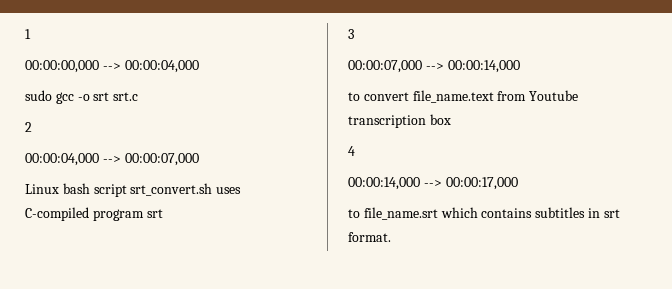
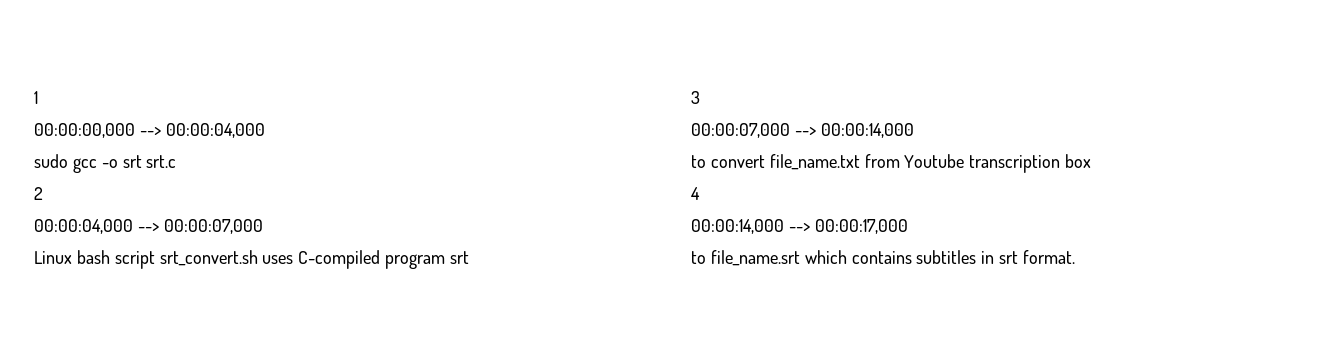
- to convert file_name.text from Youtube transcription box
+ to convert file_name.txt from Youtube transcription box

